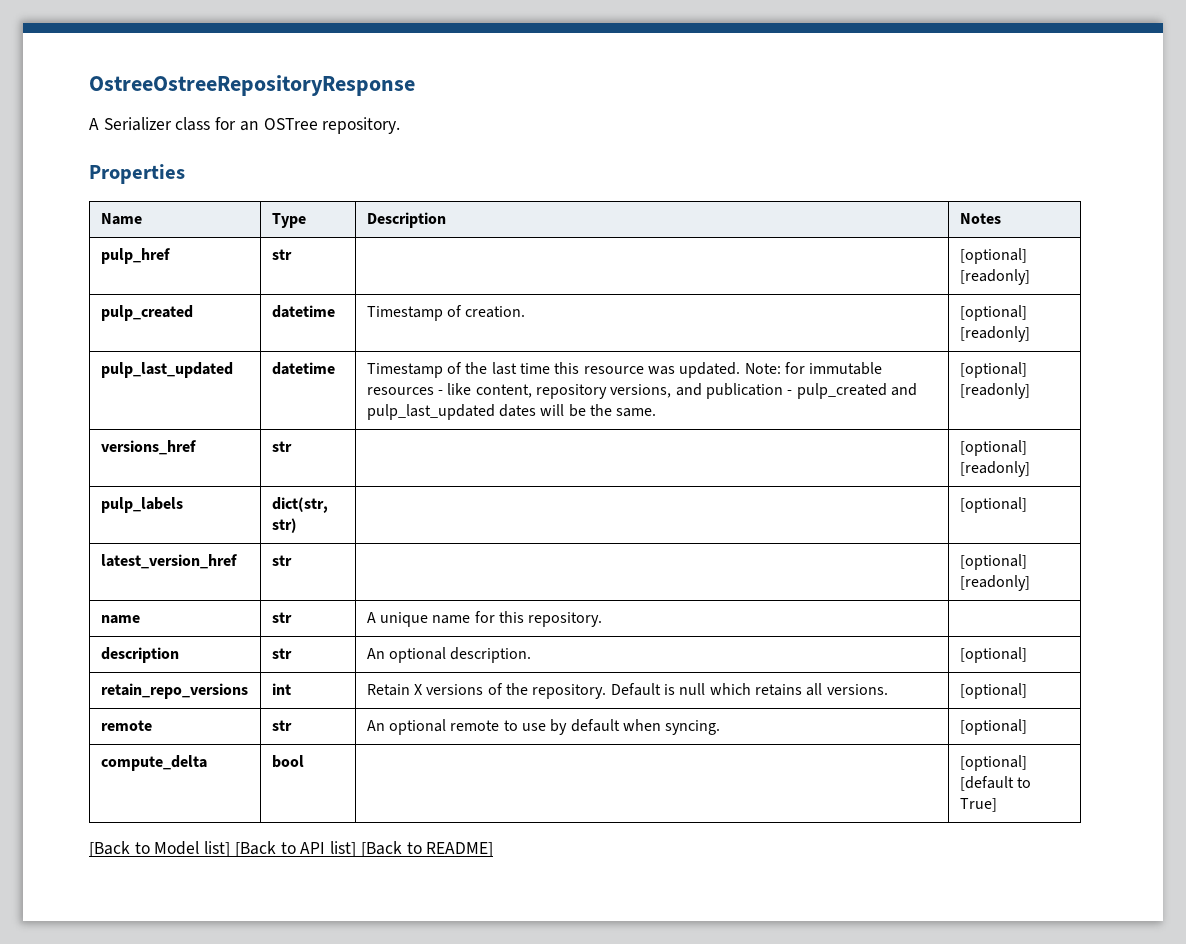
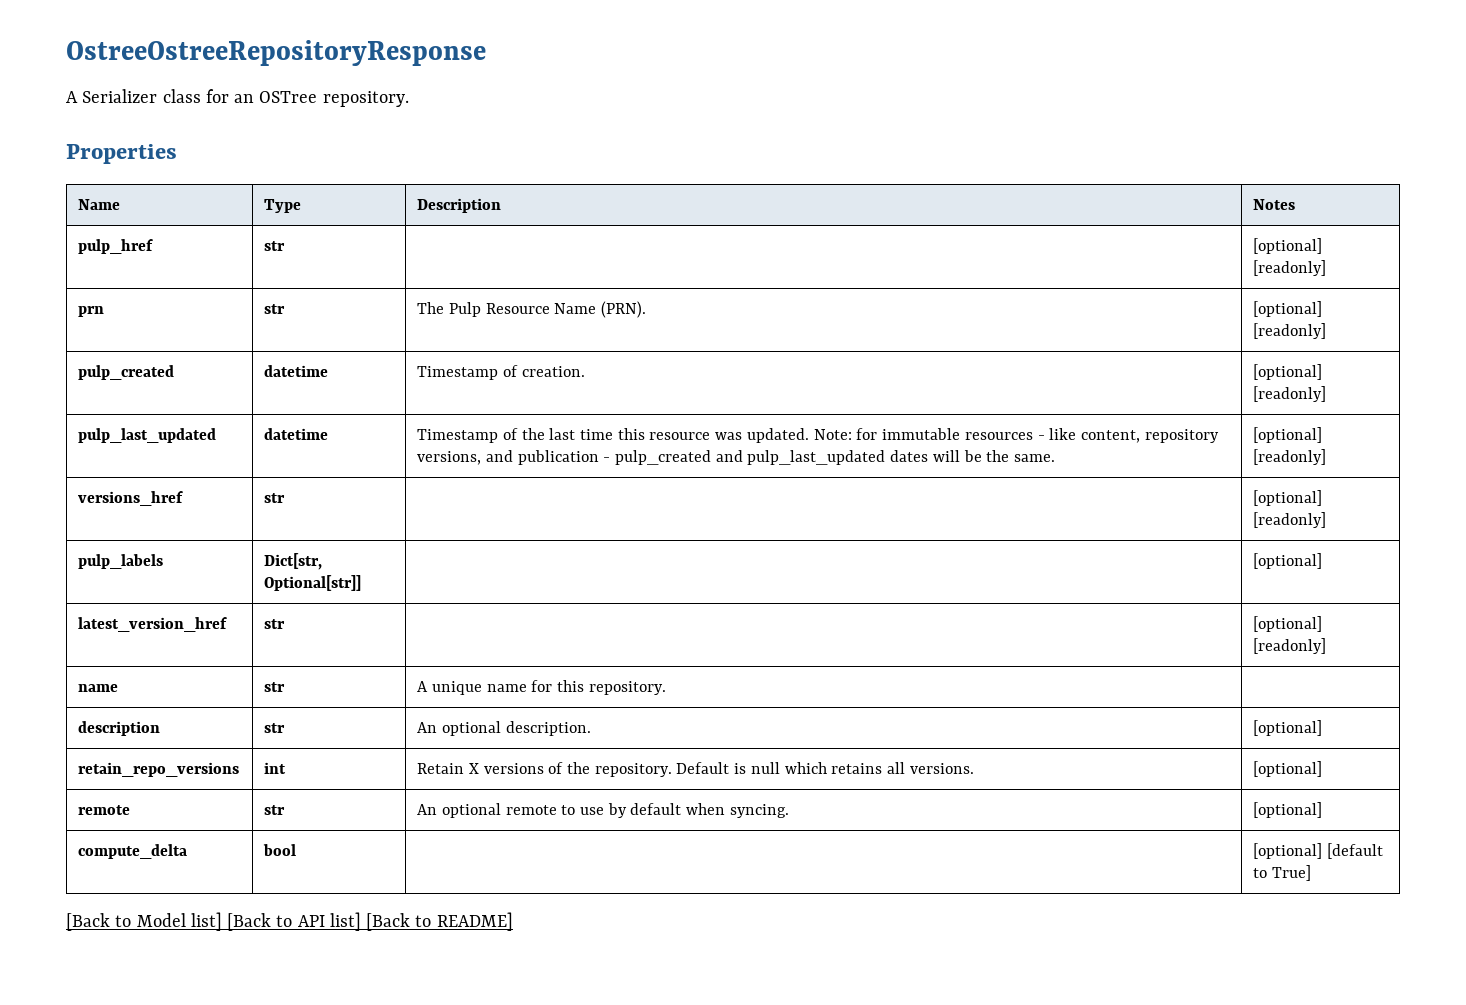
+ prn | str | The Pulp Resource Name (PRN). | [optional] [readonly]
- pulp_labels | dict(str, str) | | [optional]
+ pulp_labels | Dict[str, Optional[str]] | | [optional]

